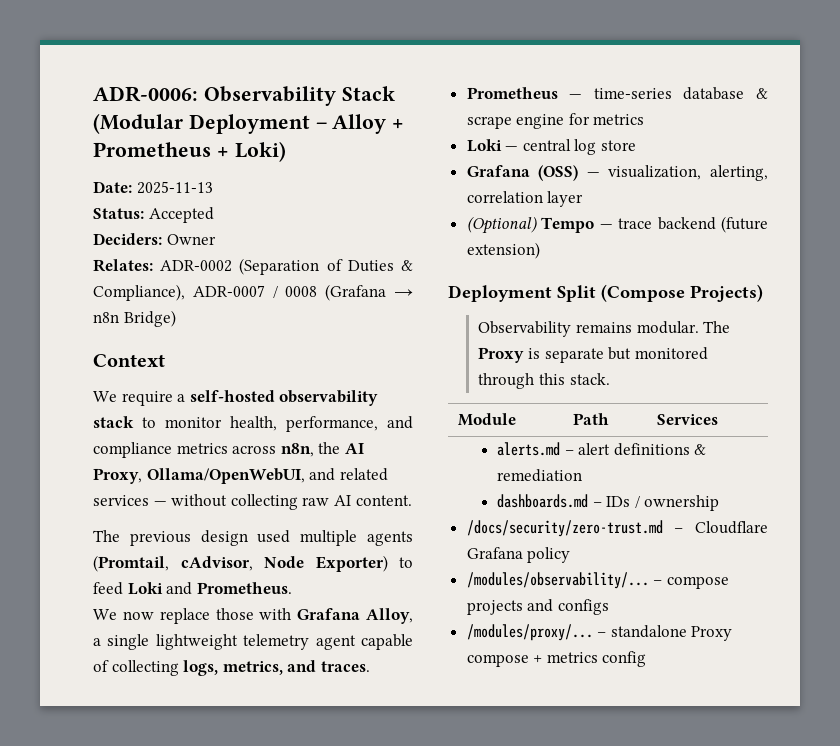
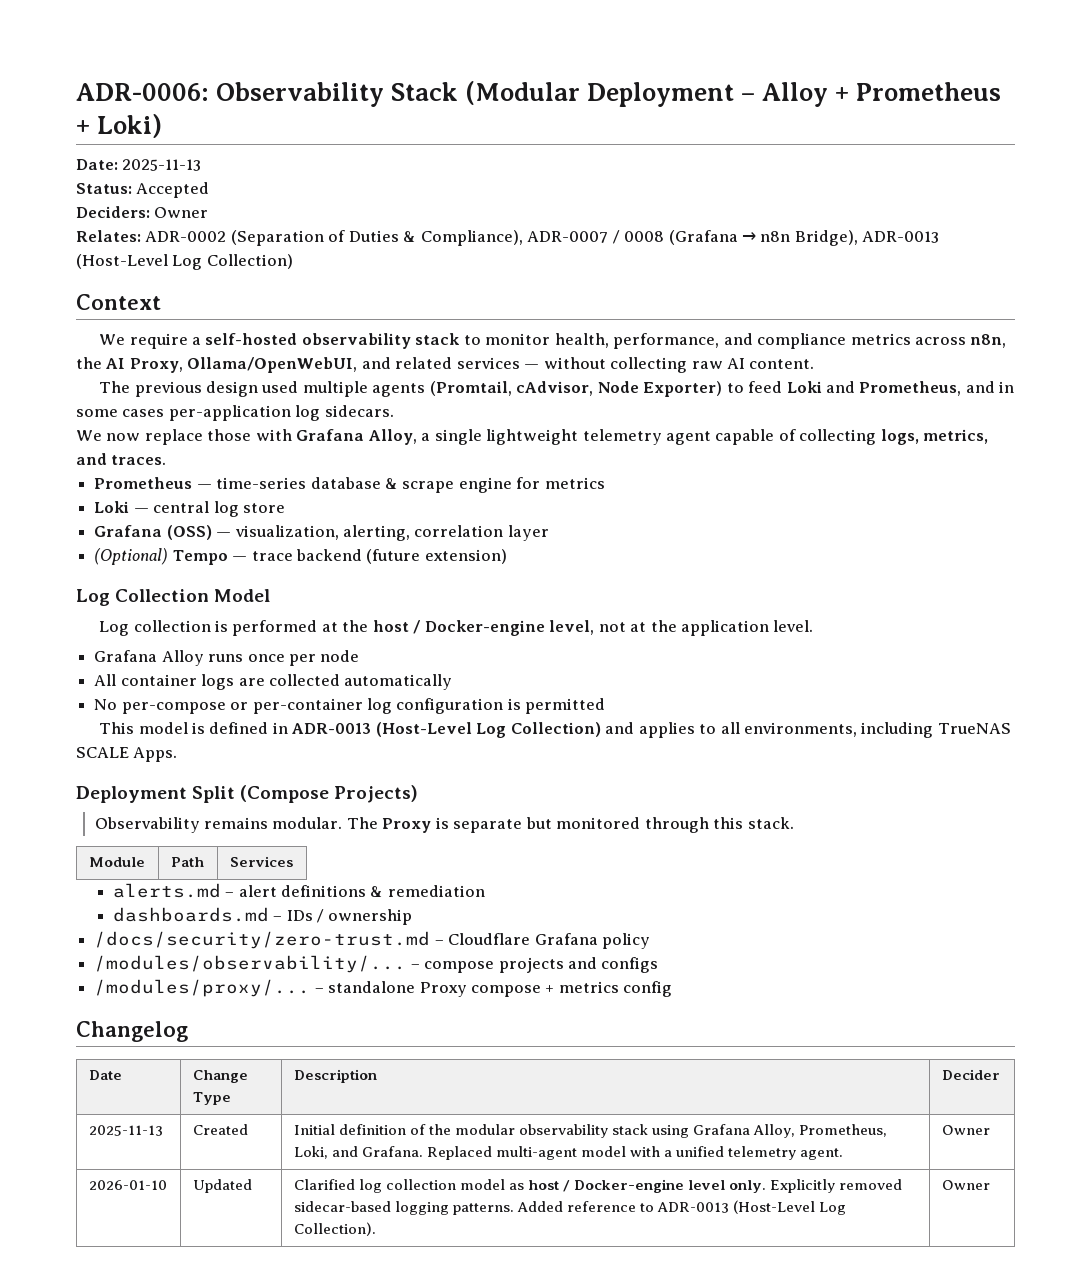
- Relates: ADR-0002 (Separation of Duties & Compliance), ADR-0007 / 0008 (Grafana → n8n Bridge)
+ Relates: ADR-0002 (Separation of Duties & Compliance), ADR-0007 / 0008 (Grafana → n8n Bridge), ADR-0013 (Host-Level Log Collection)
- The previous design used multiple agents (Promtail, cAdvisor, Node Exporter) to feed Loki and Prometheus.
+ The previous design used multiple agents (Promtail, cAdvisor, Node Exporter) to feed Loki and Prometheus, and in some cases per-application log sidecars.
+ Log Collection Model
+ Log collection is performed at the host / Docker-engine level, not at the application level.
+ Grafana Alloy runs once per node
+ All container logs are collected automatically
+ No per-compose or per-container log configuration is permitted
+ This model is defined in ADR-0013 (Host-Level Log Collection) and applies to all environments, including TrueNAS SCALE Apps.
+ Changelog
+ Date | Change Type | Description | Decider
+ 2025-11-13 | Created | Initial definition of the modular observability stack using Grafana Alloy, Prometheus, Loki, and Grafana. Replaced multi-agent model with a unified telemetry agent. | Owner
+ 2026-01-10 | Updated | Clarified log collection model as host / Docker-engine level only. Explicitly removed sidecar-based logging patterns. Added reference to ADR-0013 (Host-Level Log Collection). | Owner

